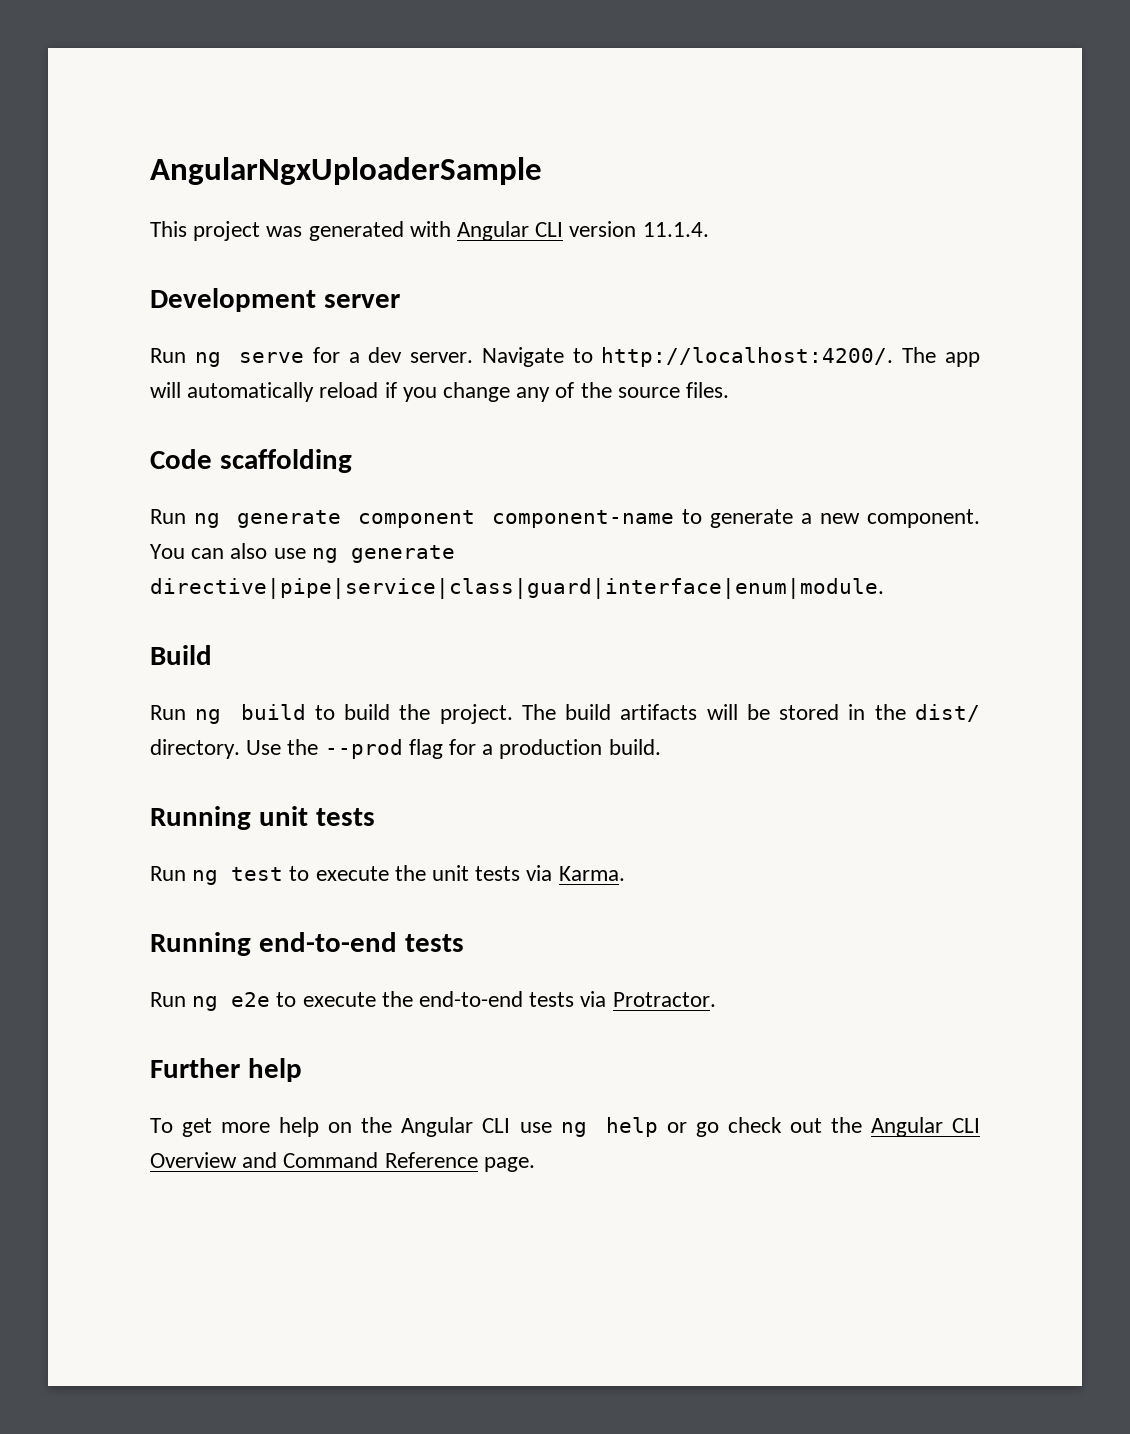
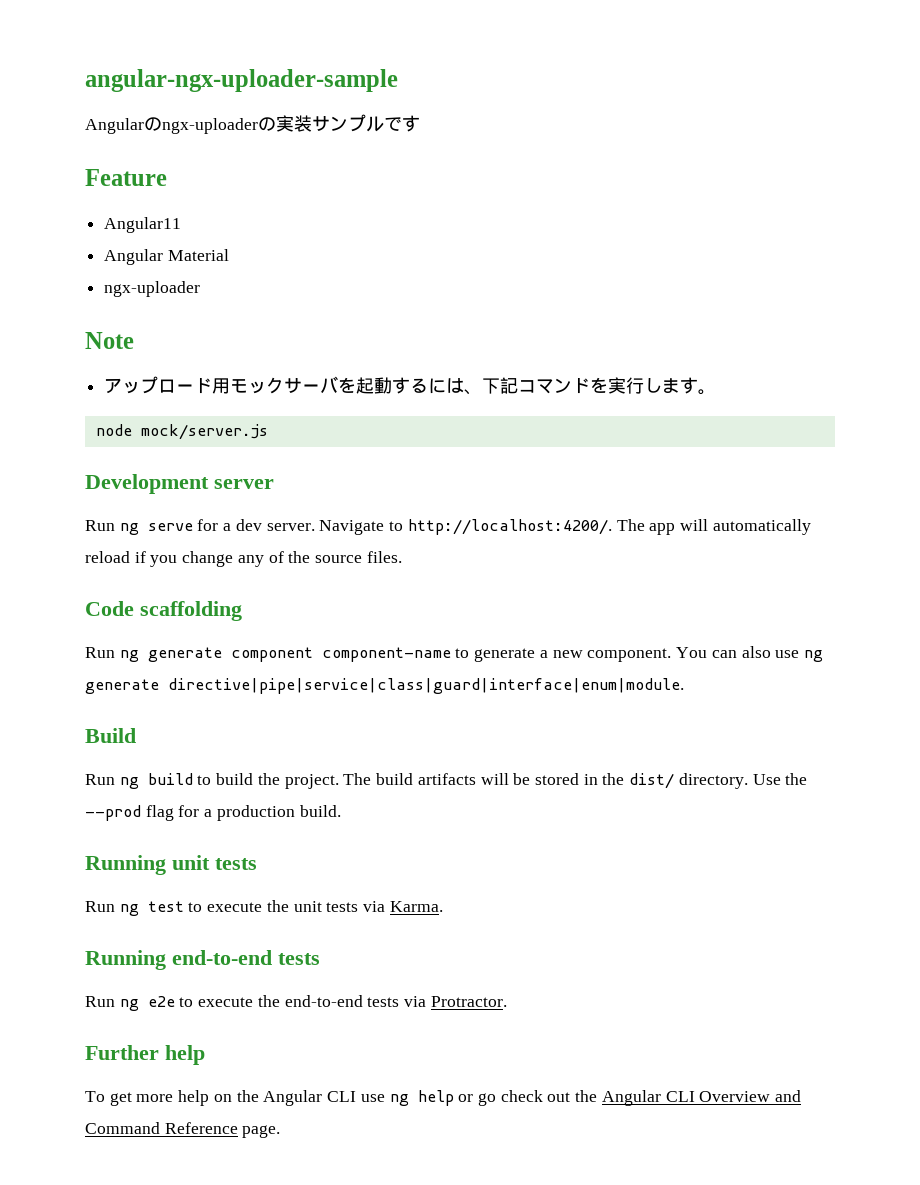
- AngularNgxUploaderSample
- This project was generated with Angular CLI version 11.1.4.
+ angular-ngx-uploader-sample
+ Angularのngx-uploaderの実装サンプルです
+ Feature
+ Angular11
+ Angular Material
+ ngx-uploader
+ Note
+ アップロード用モックサーバを起動するには、下記コマンドを実行します。
+ node mock/server.js

